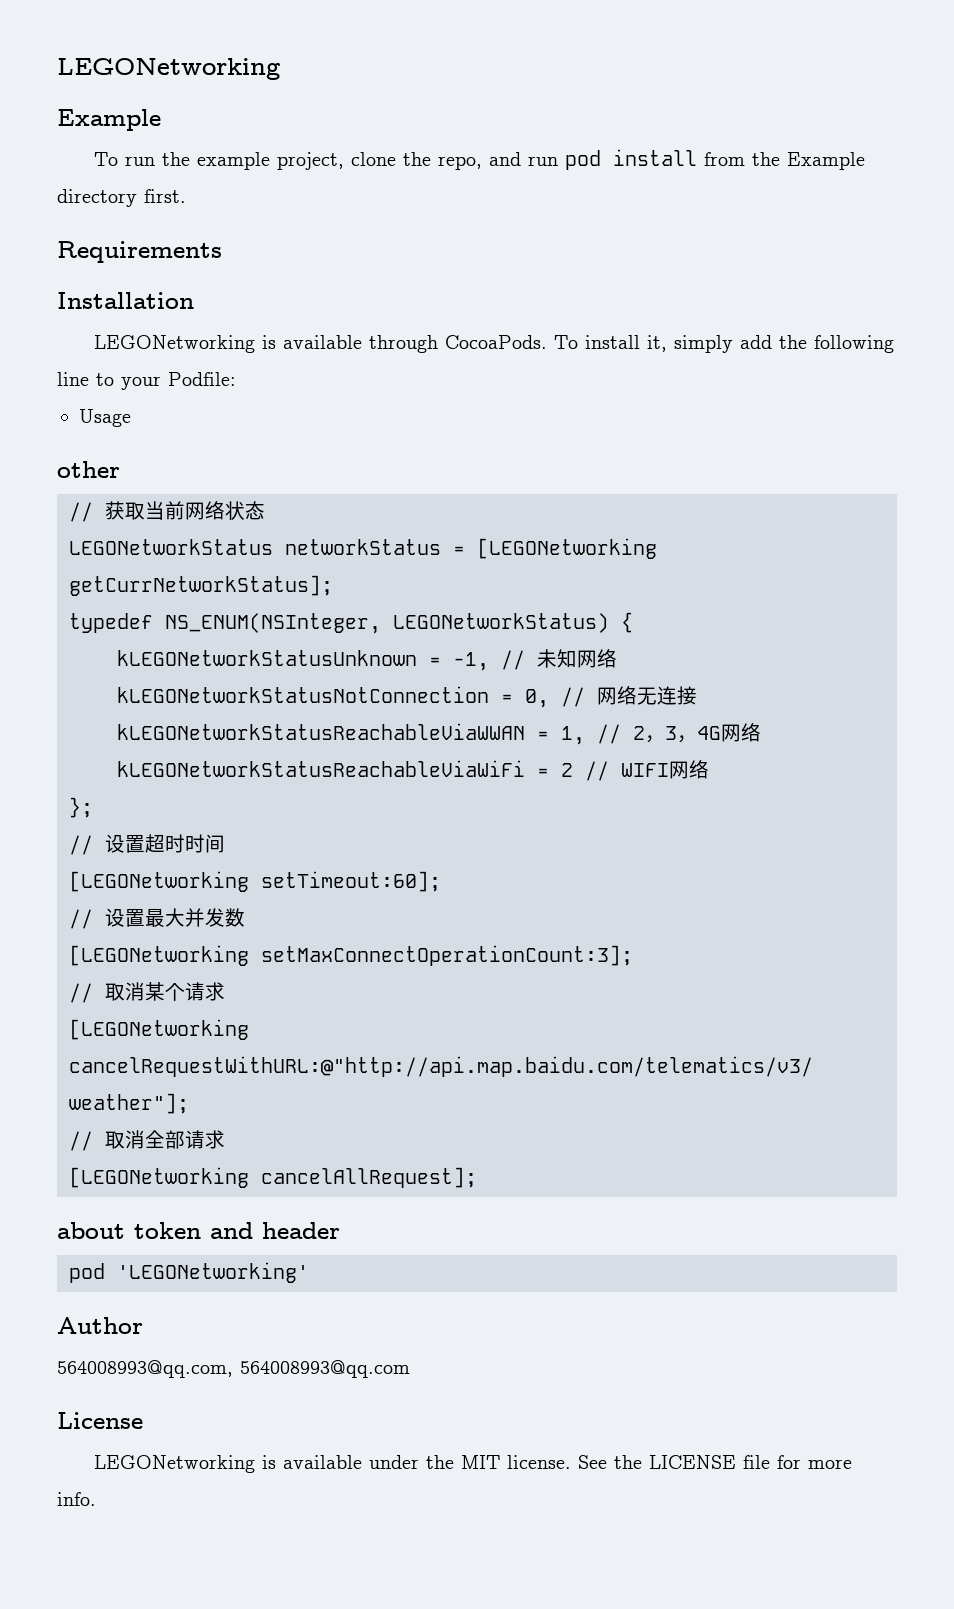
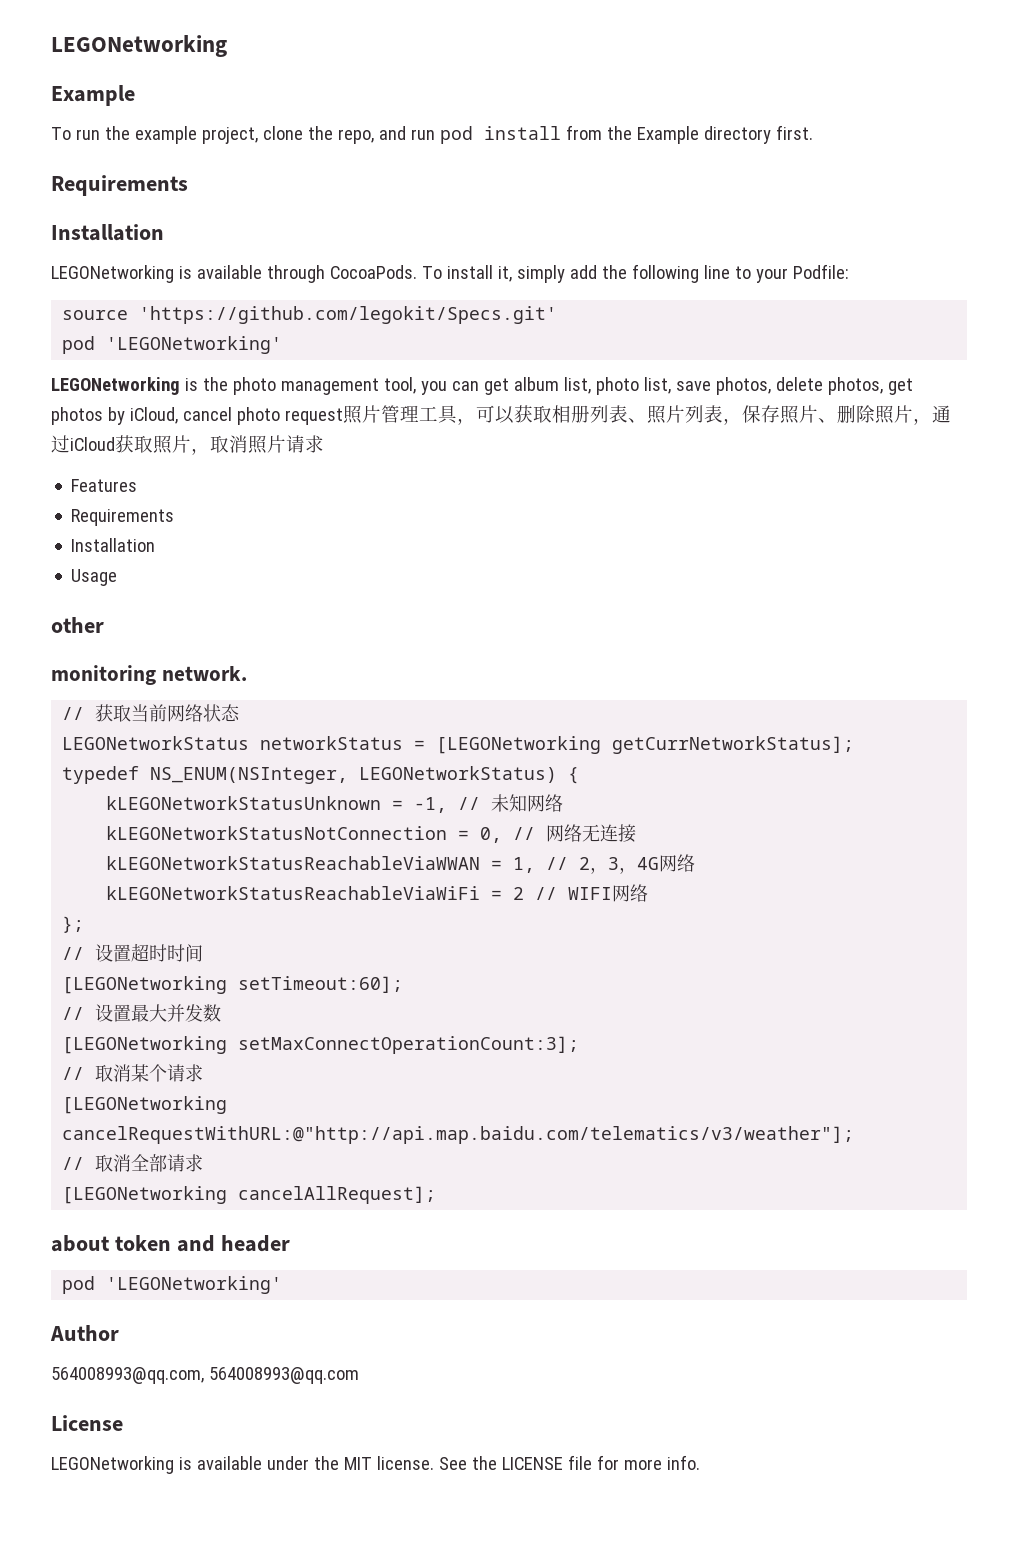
+ source 'https://github.com/legokit/Specs.git'
+ pod 'LEGONetworking'
+ LEGONetworking is the photo management tool, you can get album list, photo list, save photos, delete photos, get photos by iCloud, cancel photo request照片管理工具，可以获取相册列表、照片列表，保存照片、删除照片，通过iCloud获取照片，取消照片请求
+ Features
+ Requirements
+ Installation
+ monitoring network.

